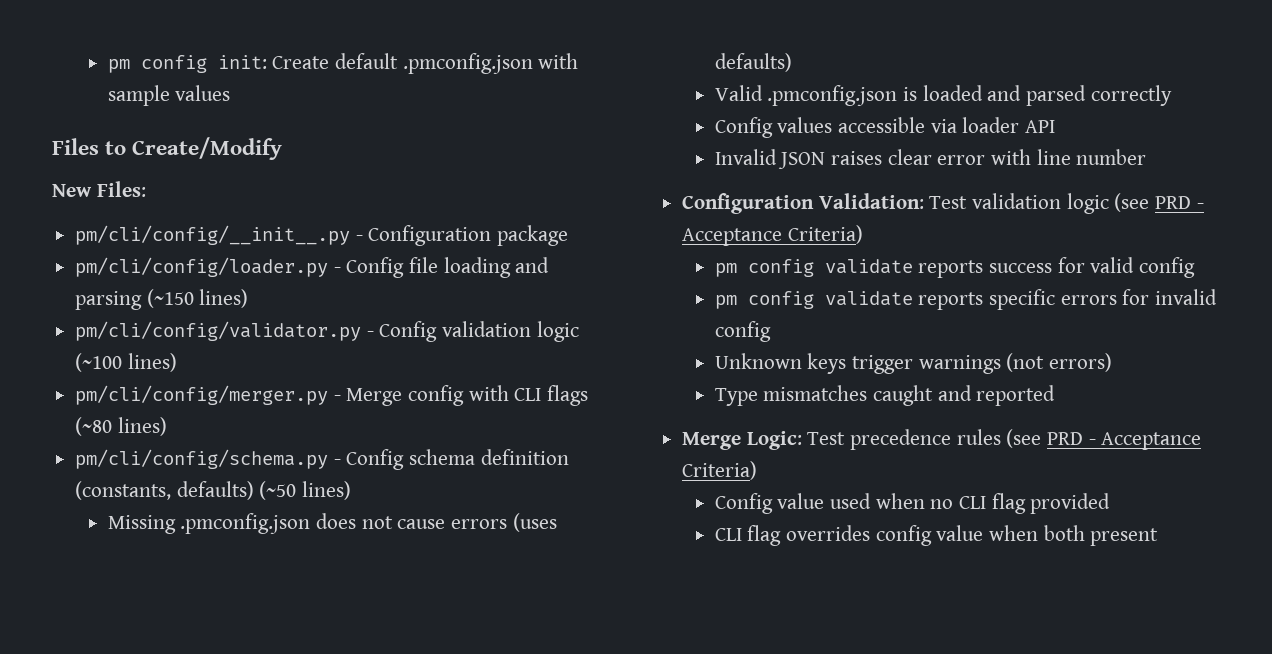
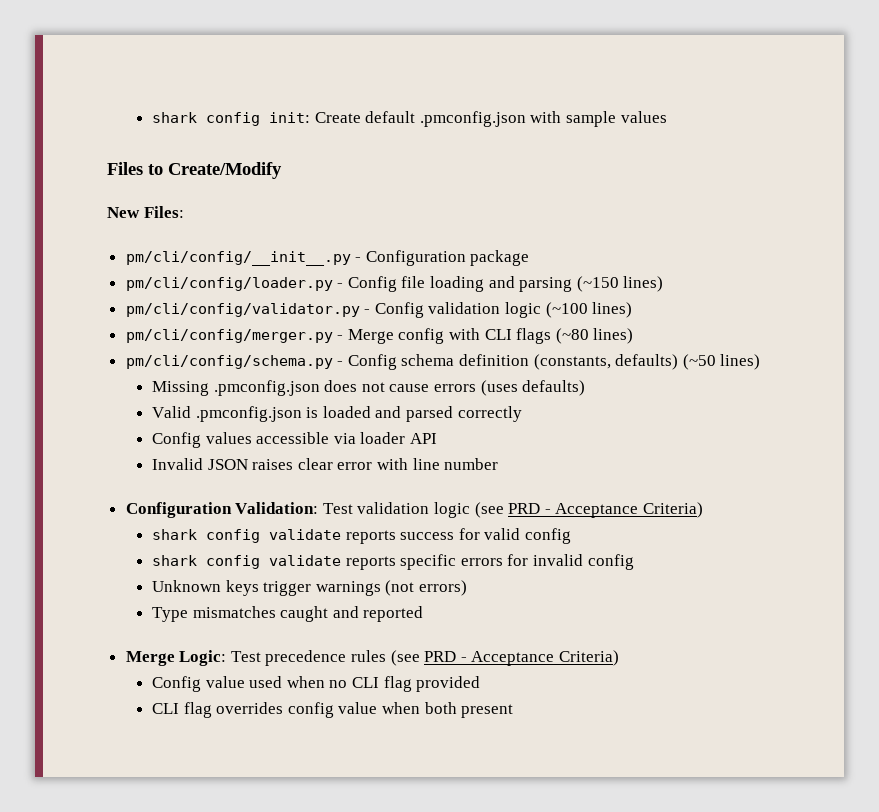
- pm config init: Create default .pmconfig.json with sample values
+ shark config init: Create default .pmconfig.json with sample values
- pm config validate reports success for valid config
+ shark config validate reports success for valid config
- pm config validate reports specific errors for invalid config
+ shark config validate reports specific errors for invalid config

